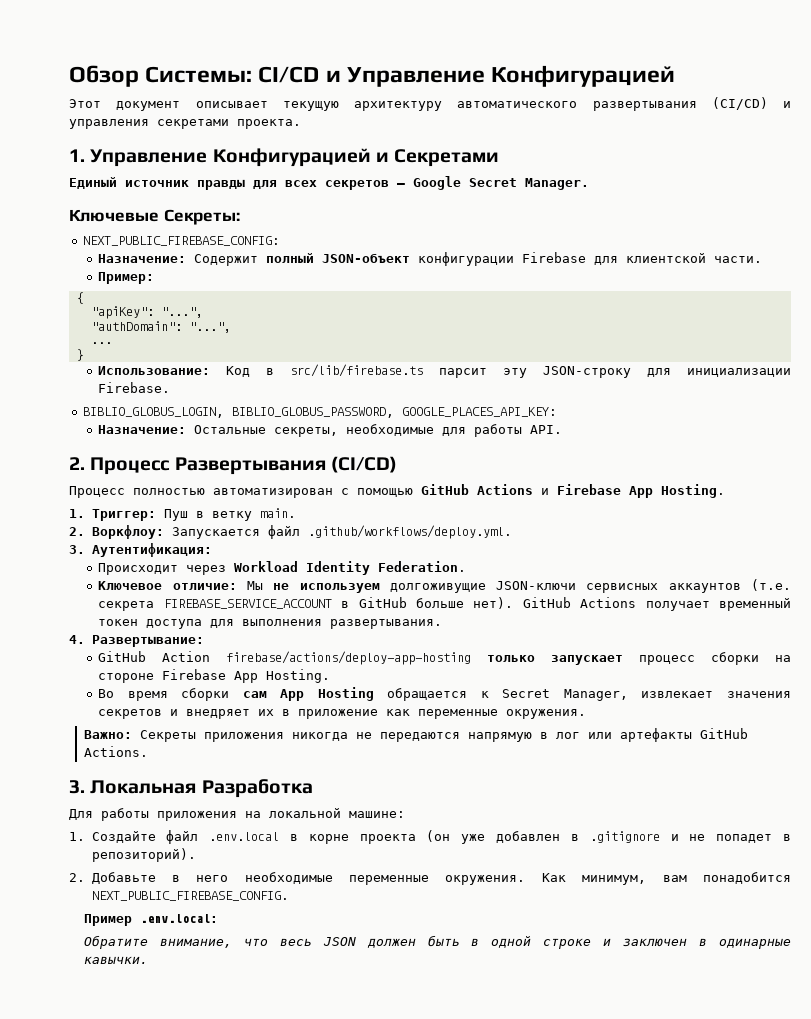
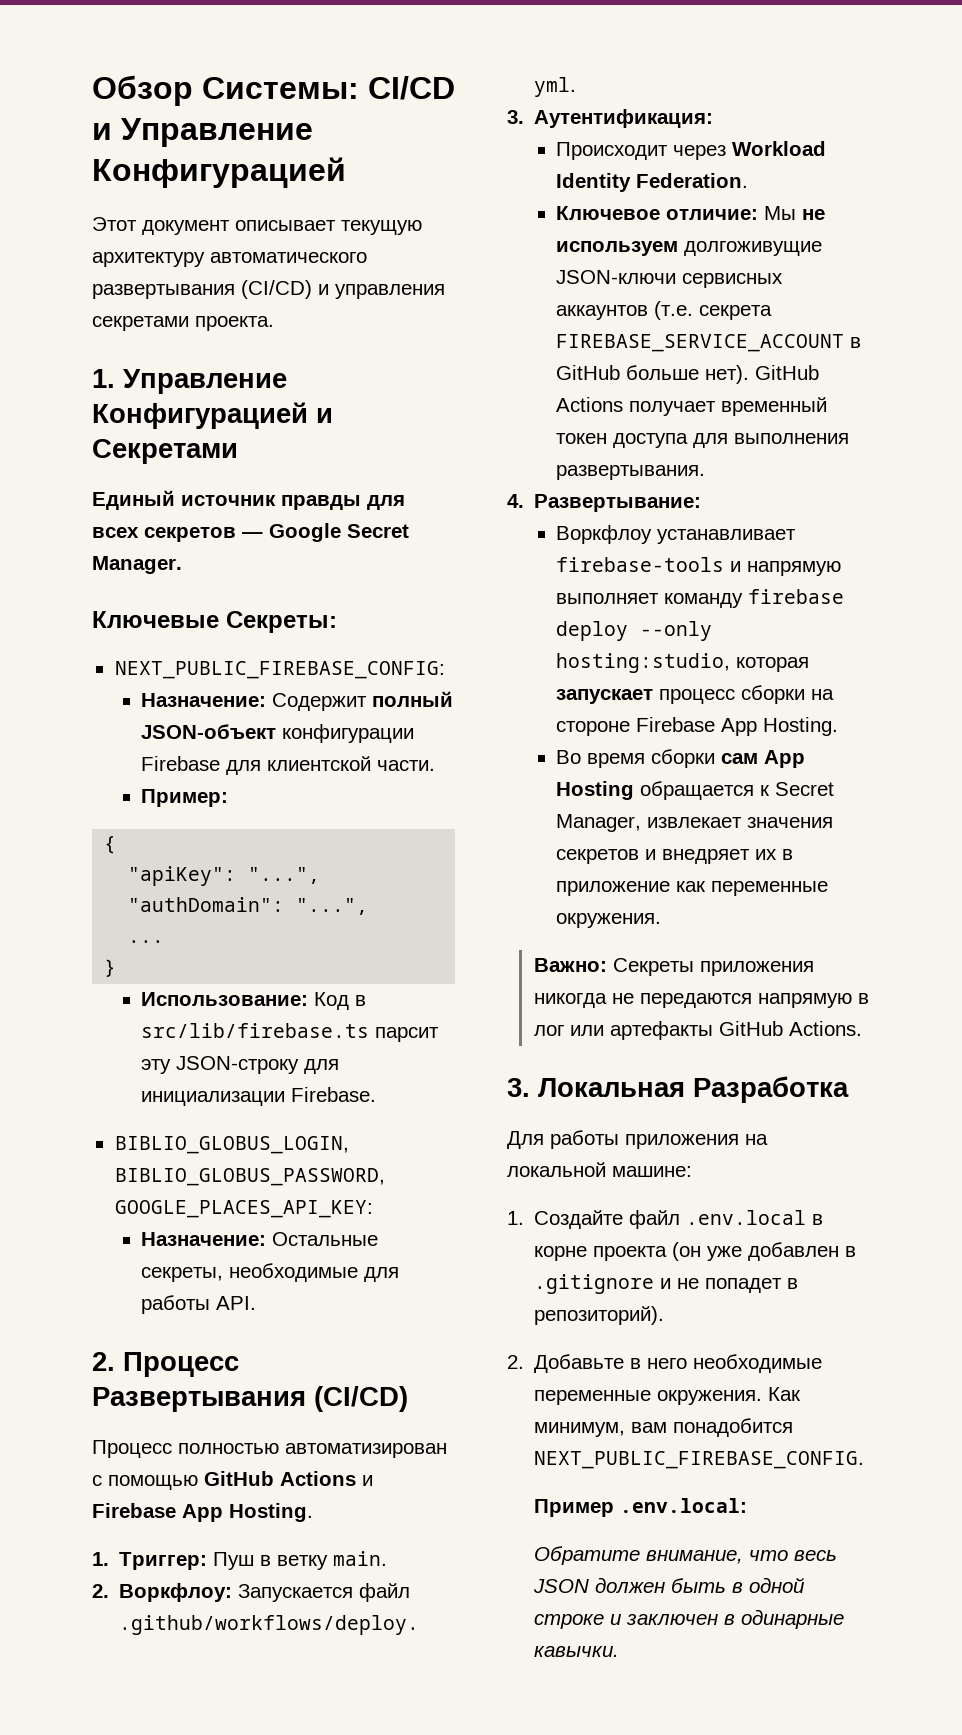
- GitHub Action firebase/actions/deploy-app-hosting только запускает процесс сборки на стороне Firebase App Hosting.
+ Воркфлоу устанавливает firebase-tools и напрямую выполняет команду firebase deploy --only hosting:studio, которая запускает процесс сборки на стороне Firebase App Hosting.

